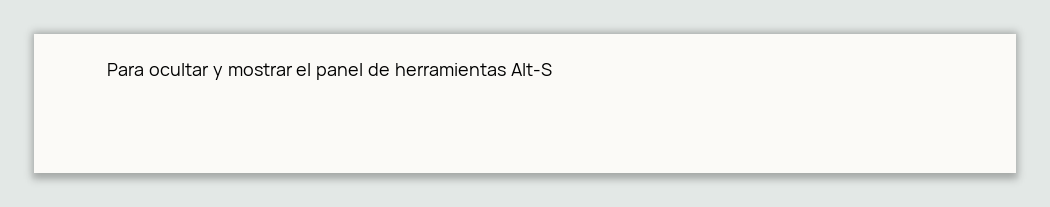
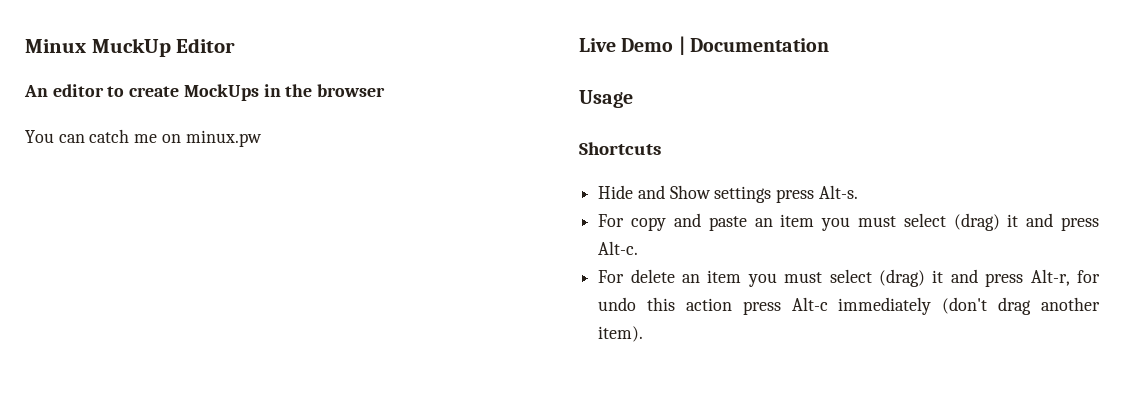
- Para ocultar y mostrar el panel de herramientas Alt-S
+ Minux MuckUp Editor
+ An editor to create MockUps in the browser
+ You can catch me on minux.pw
+ Live Demo | Documentation
+ Usage
+ Shortcuts
+ Hide and Show settings press Alt-s.
+ For copy and paste an item you must select (drag) it and press Alt-c.
+ For delete an item you must select (drag) it and press Alt-r, for undo this action press Alt-c immediately (don't drag another item).

